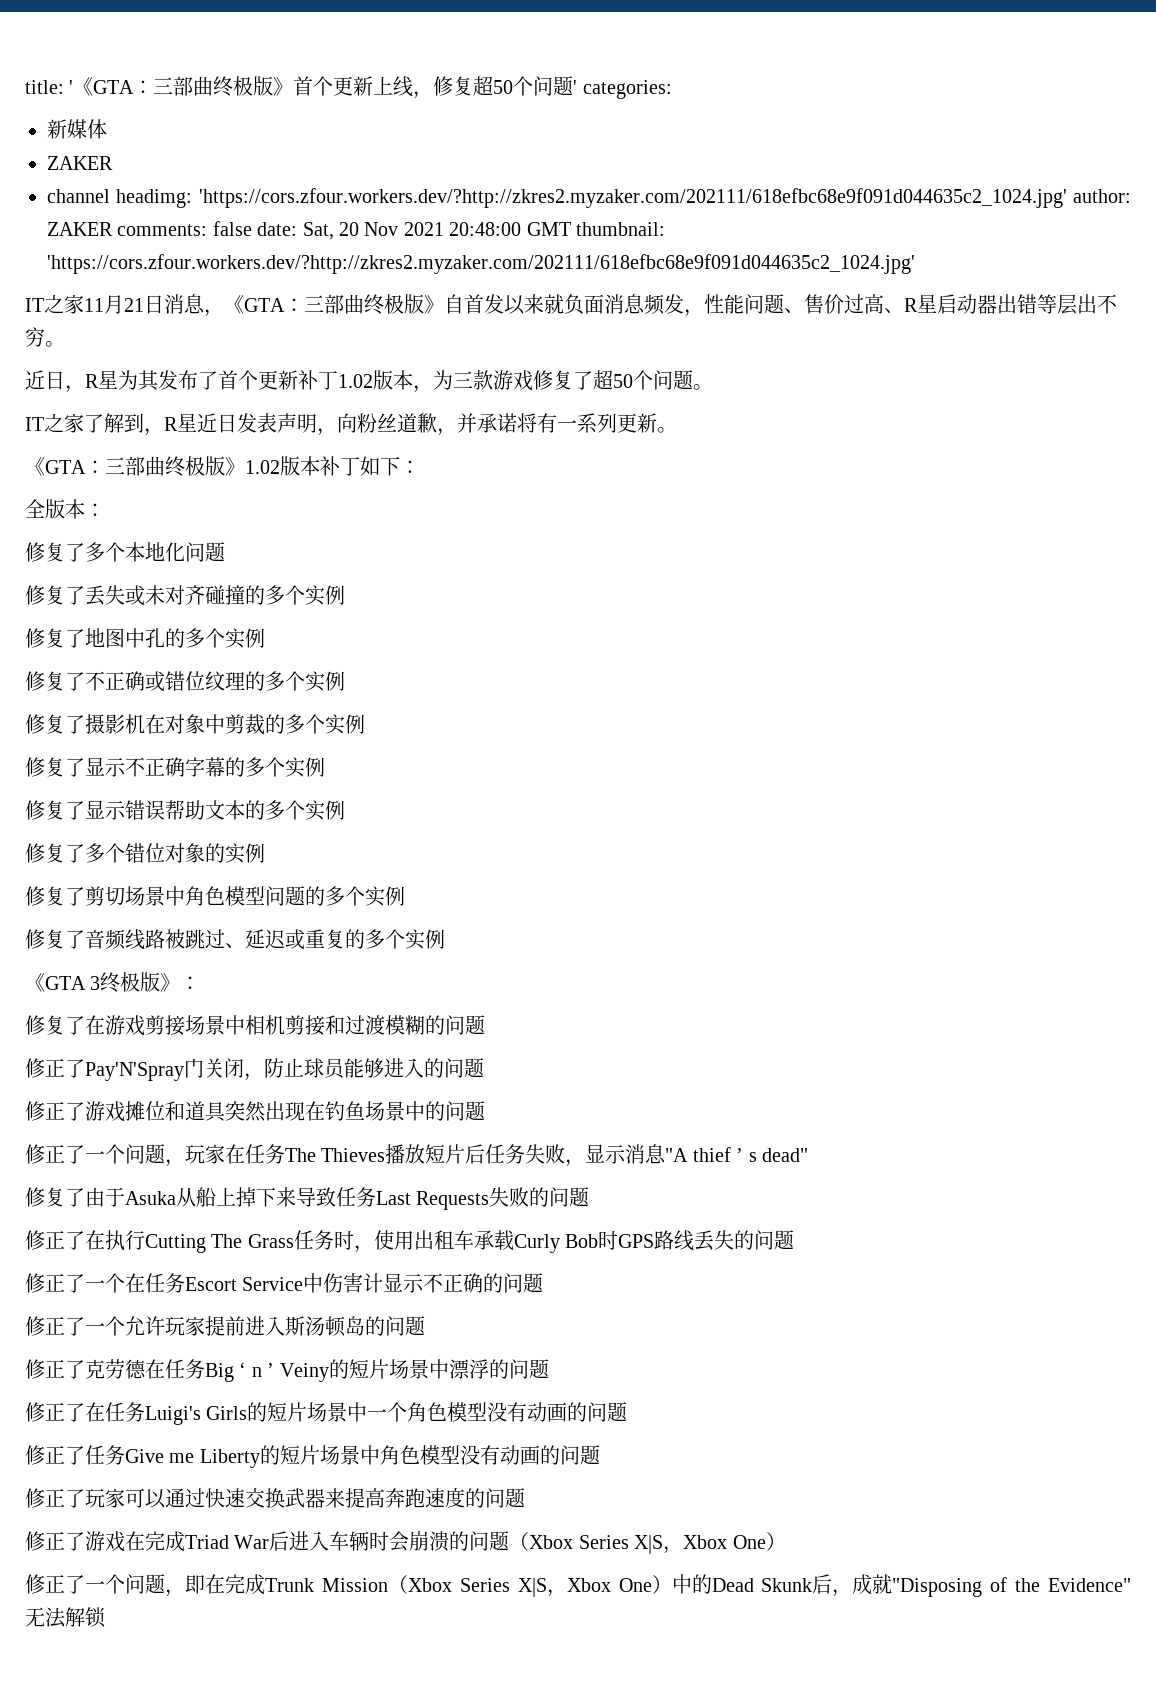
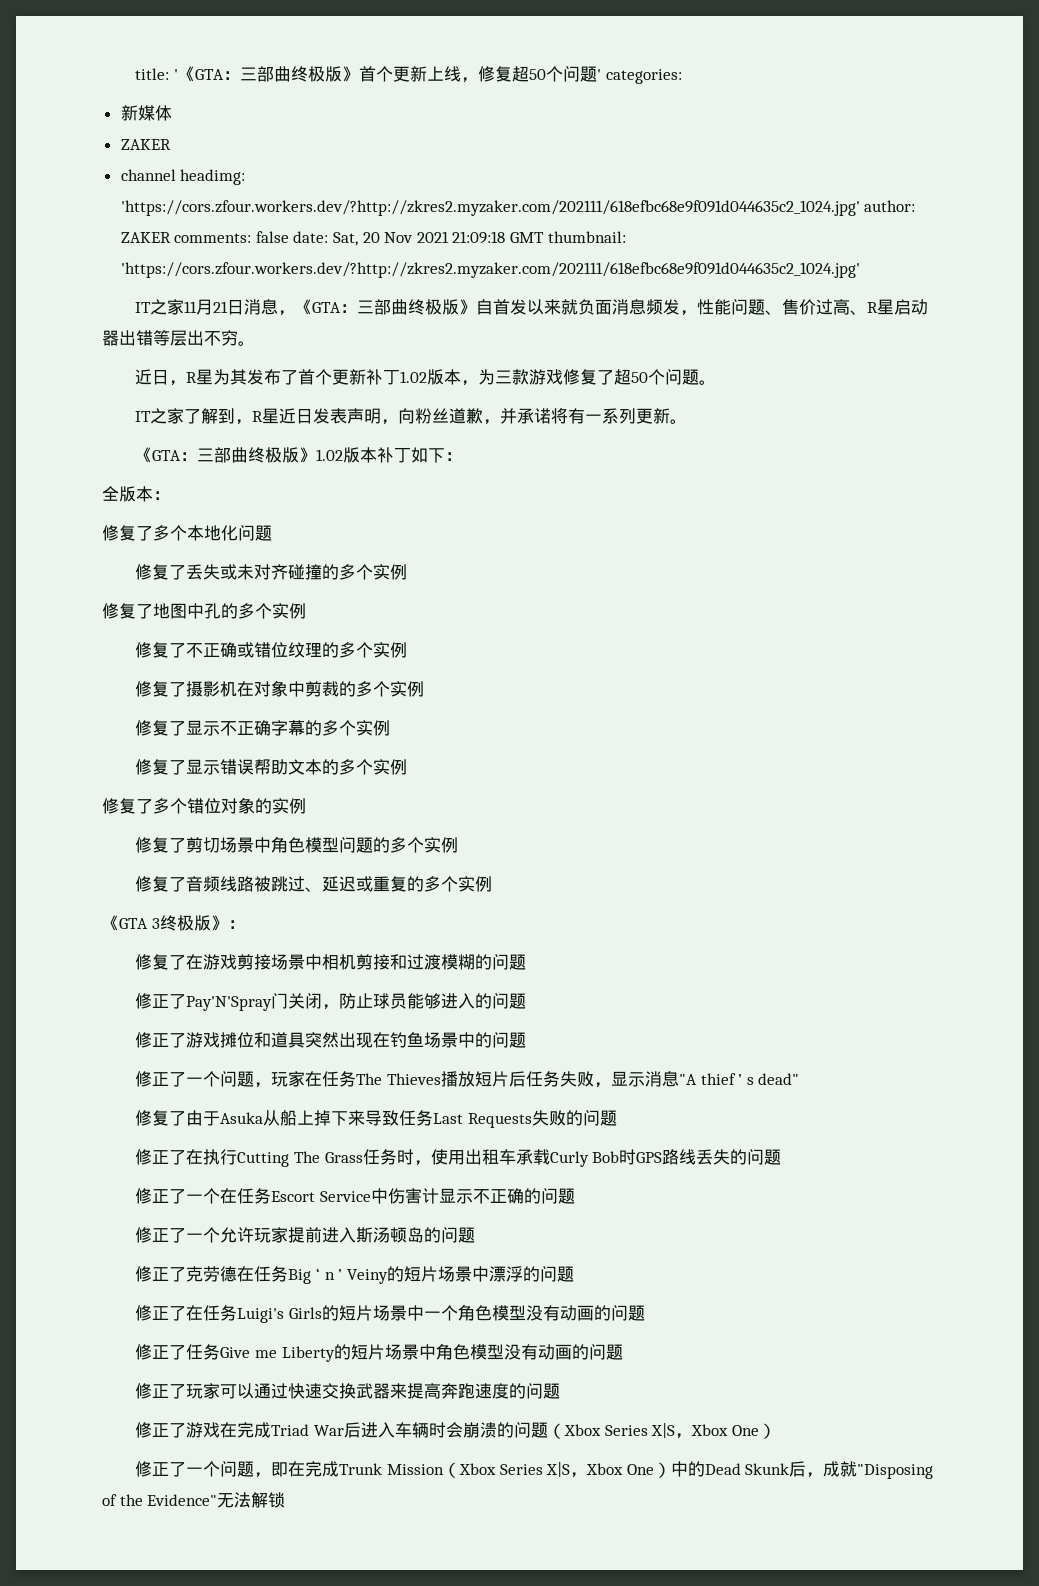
- channel headimg: 'https://cors.zfour.workers.dev/?http://zkres2.myzaker.com/202111/618efbc68e9f091d044635c2_1024.jpg' author: ZAKER comments: false date: Sat, 20 Nov 2021 20:48:00 GMT thumbnail: 'https://cors.zfour.workers.dev/?http://zkres2.myzaker.com/202111/618efbc68e9f091d044635c2_1024.jpg'
+ channel headimg: 'https://cors.zfour.workers.dev/?http://zkres2.myzaker.com/202111/618efbc68e9f091d044635c2_1024.jpg' author: ZAKER comments: false date: Sat, 20 Nov 2021 21:09:18 GMT thumbnail: 'https://cors.zfour.workers.dev/?http://zkres2.myzaker.com/202111/618efbc68e9f091d044635c2_1024.jpg'

